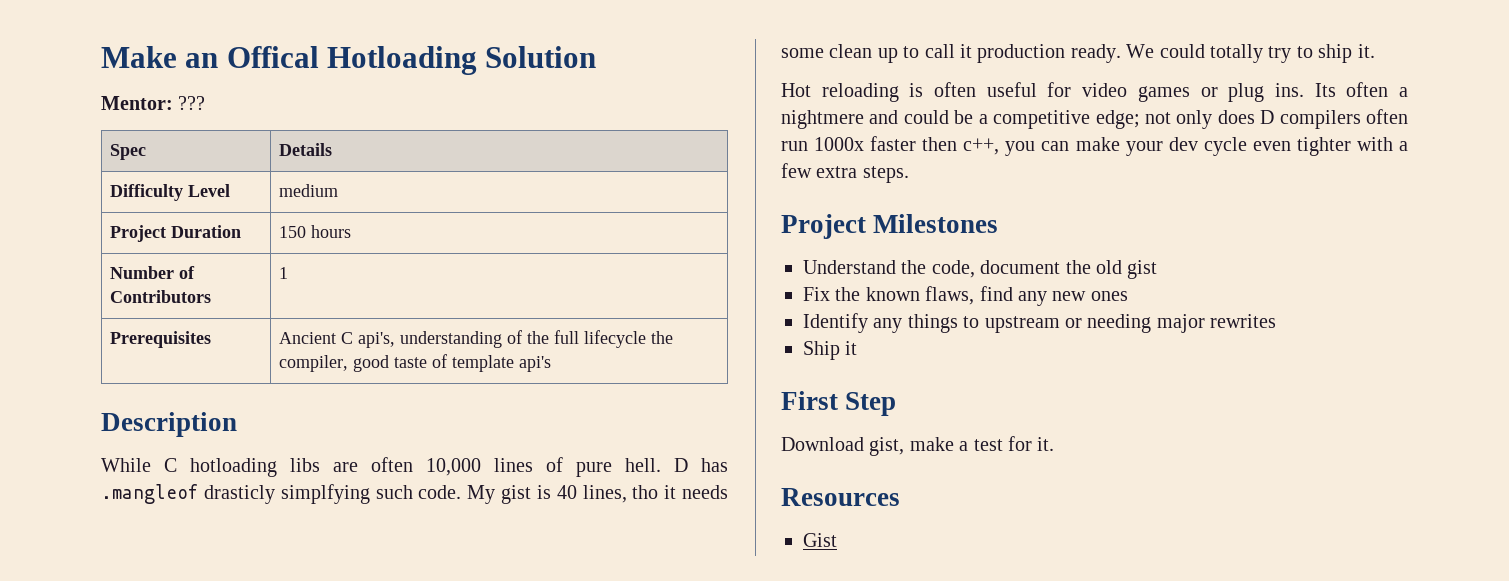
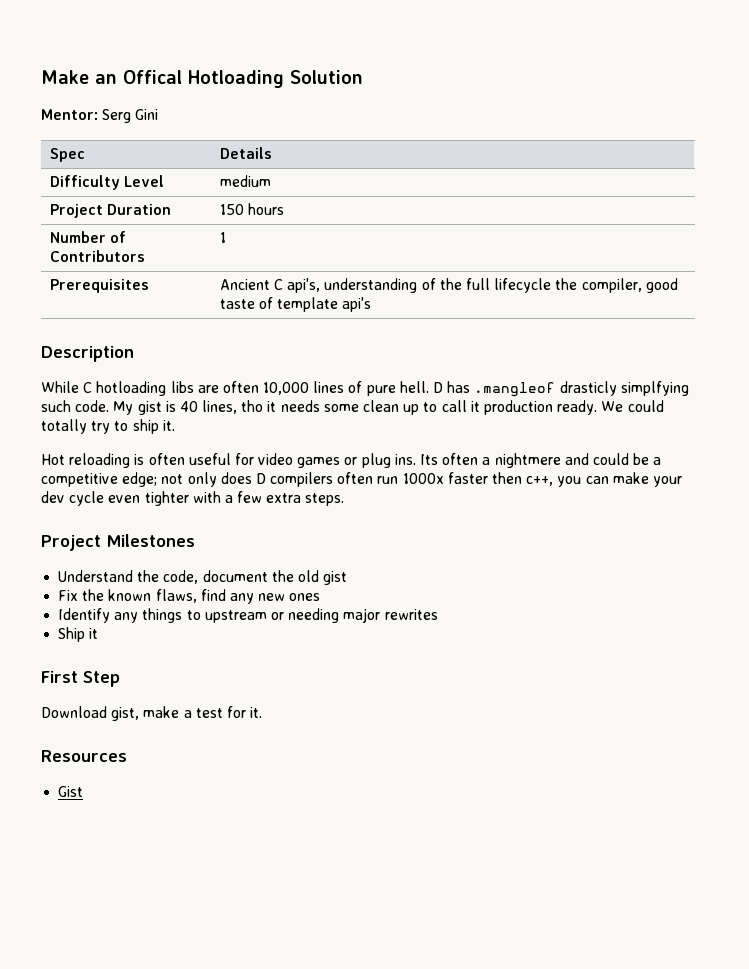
- Mentor: ???
+ Mentor: Serg Gini

